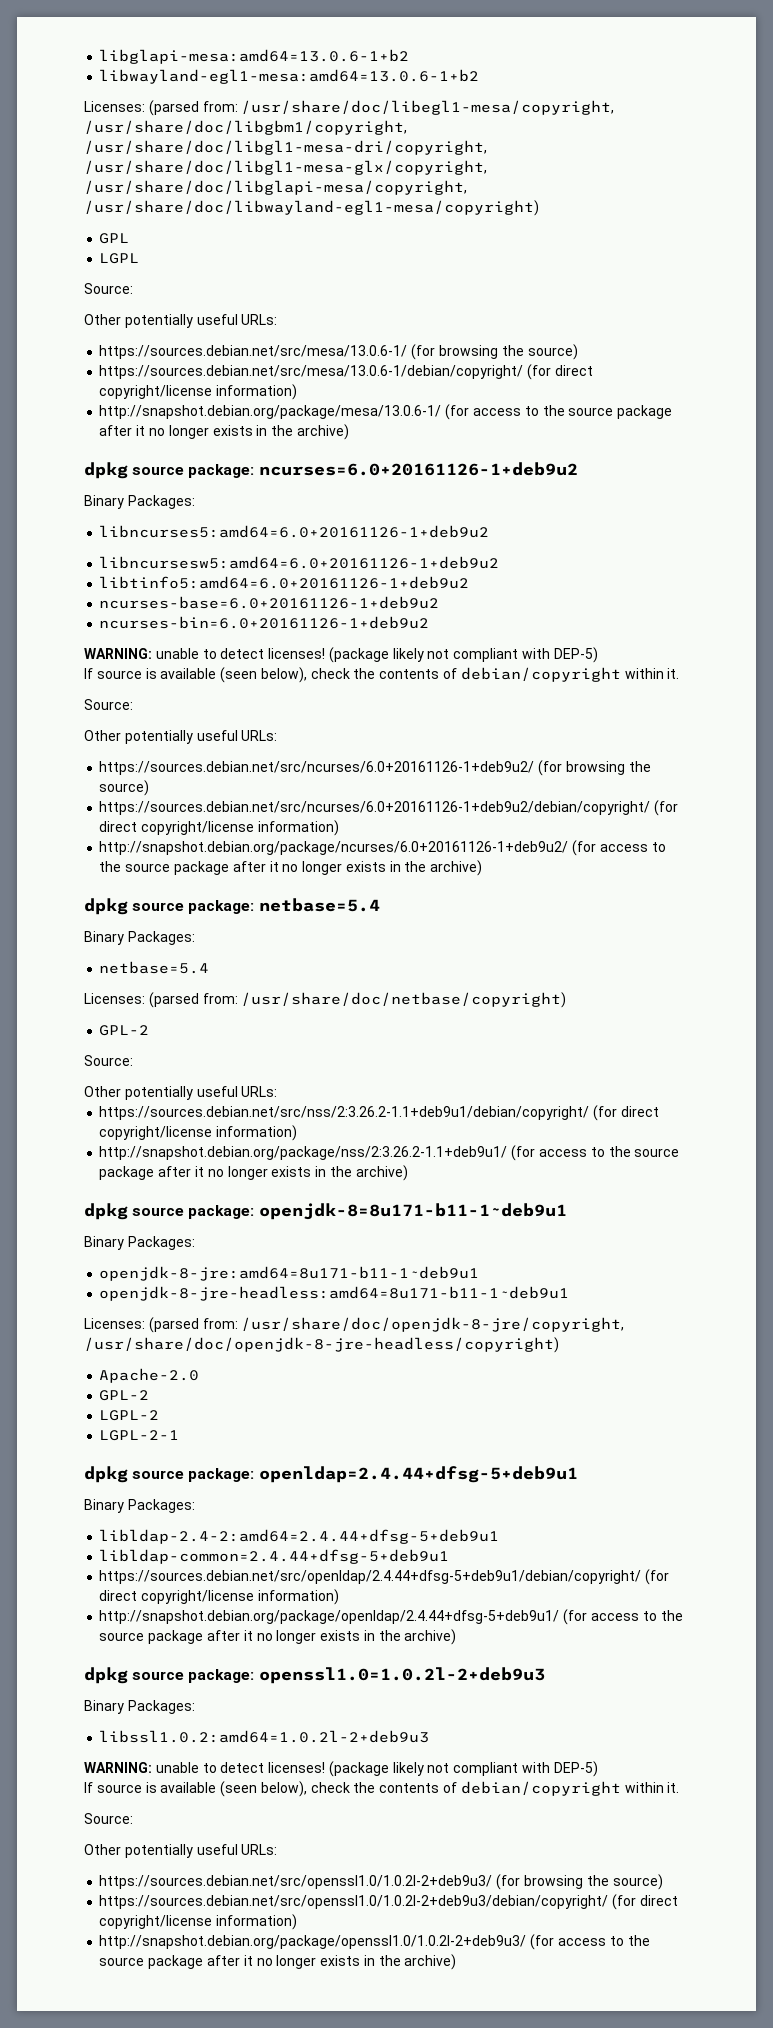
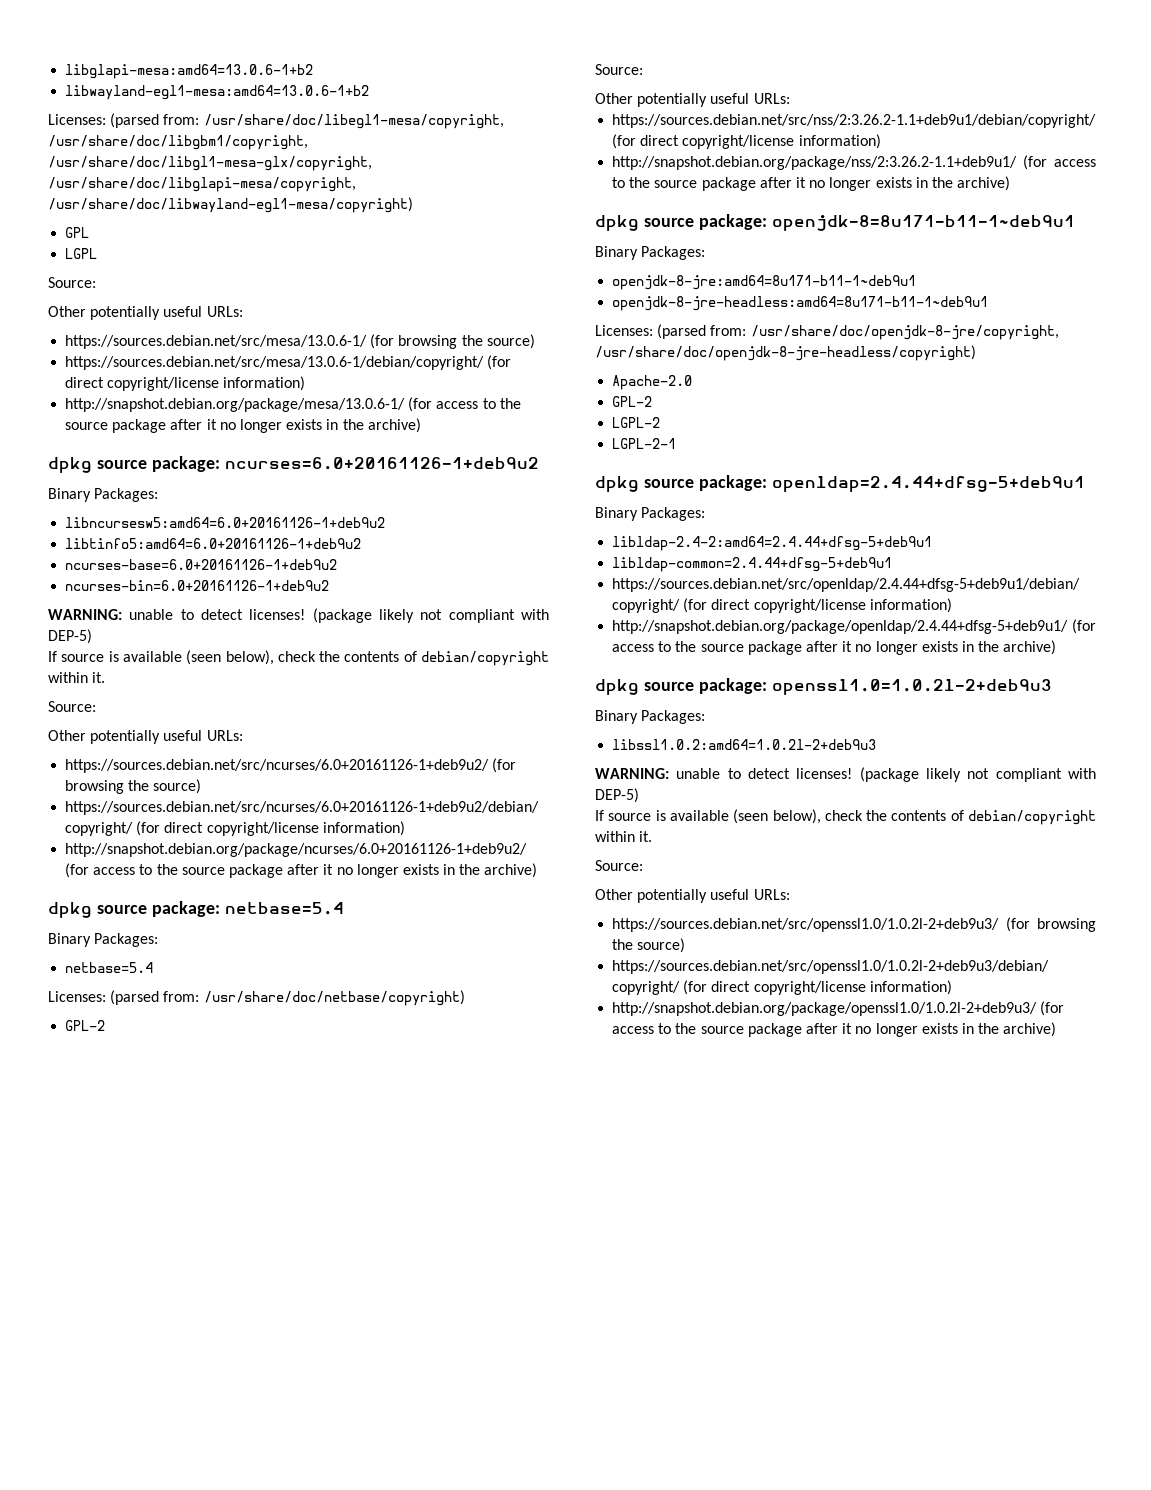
- Licenses: (parsed from: /usr/share/doc/libegl1-mesa/copyright, /usr/share/doc/libgbm1/copyright, /usr/share/doc/libgl1-mesa-dri/copyright, /usr/share/doc/libgl1-mesa-glx/copyright, /usr/share/doc/libglapi-mesa/copyright, /usr/share/doc/libwayland-egl1-mesa/copyright)
+ Licenses: (parsed from: /usr/share/doc/libegl1-mesa/copyright, /usr/share/doc/libgbm1/copyright, /usr/share/doc/libgl1-mesa-glx/copyright, /usr/share/doc/libglapi-mesa/copyright, /usr/share/doc/libwayland-egl1-mesa/copyright)
- libncurses5:amd64=6.0+20161126-1+deb9u2

